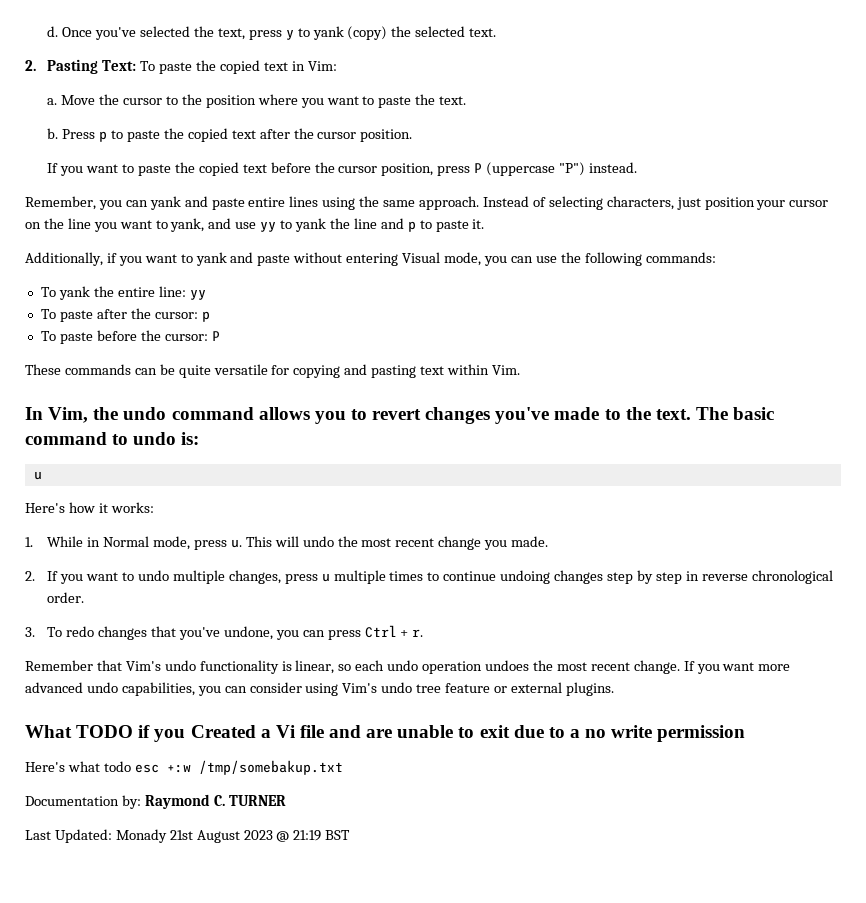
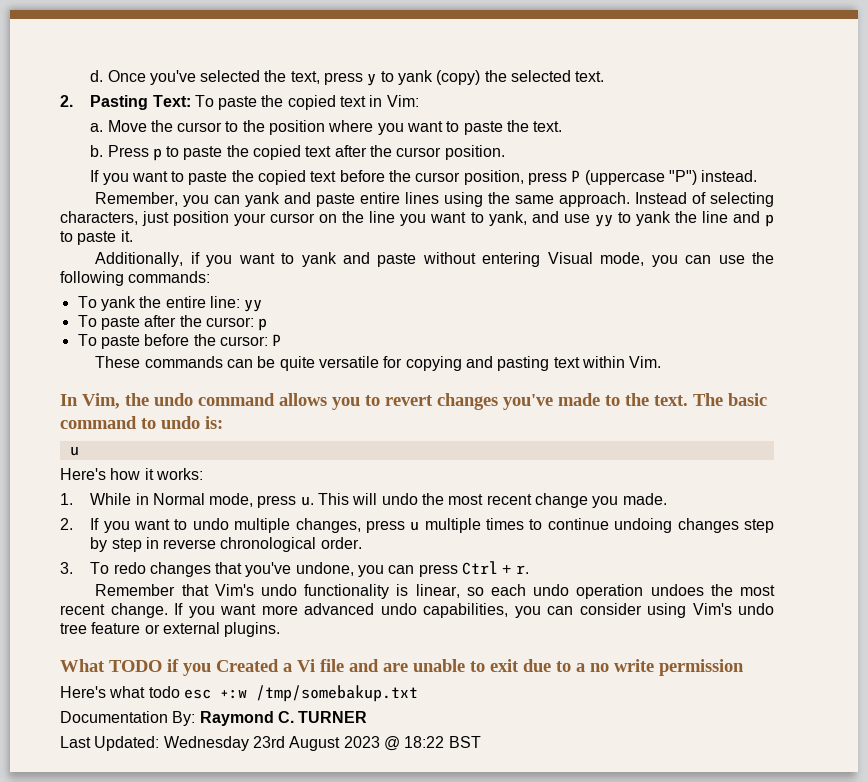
- Documentation by: Raymond C. TURNER
+ Documentation By: Raymond C. TURNER
- Last Updated: Monady 21st August 2023 @ 21:19 BST
+ Last Updated: Wednesday 23rd August 2023 @ 18:22 BST

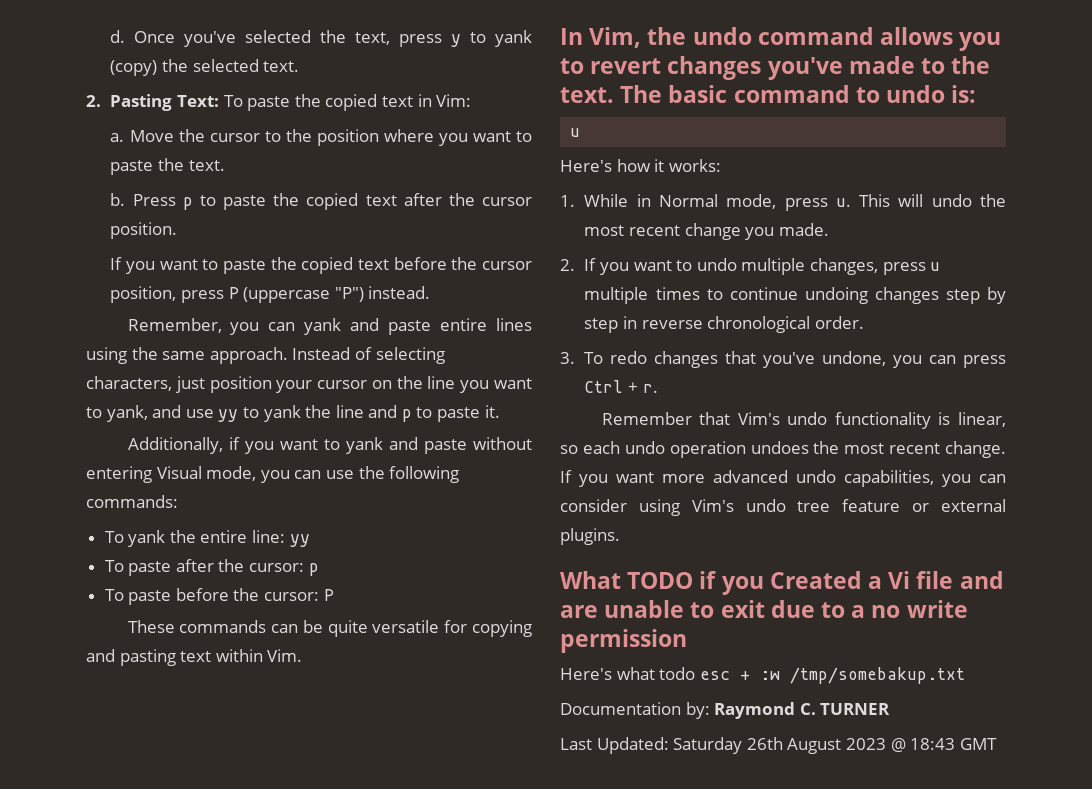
- Here's what todo esc +:w /tmp/somebakup.txt
+ Here's what todo esc + :w /tmp/somebakup.txt
- Documentation By: Raymond C. TURNER
+ Documentation by: Raymond C. TURNER
- Last Updated: Wednesday 23rd August 2023 @ 18:22 BST
+ Last Updated: Saturday 26th August 2023 @ 18:43 GMT

